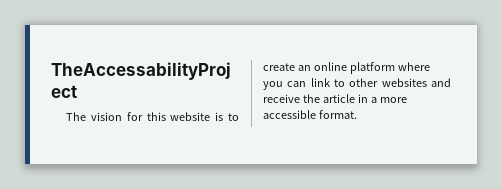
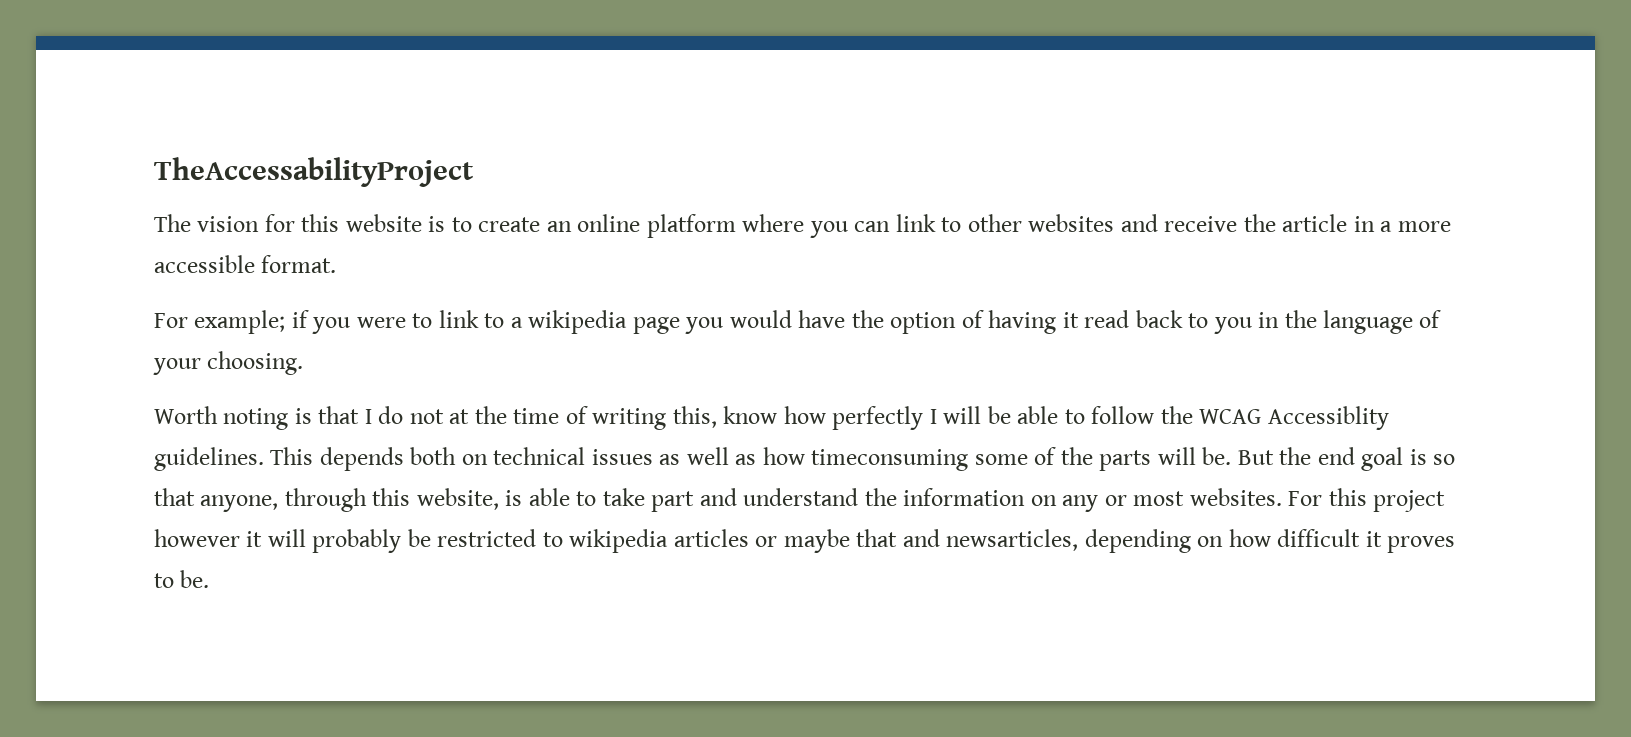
+ For example; if you were to link to a wikipedia page you would have the option of having it read back to you in the language of your choosing.
+ Worth noting is that I do not at the time of writing this, know how perfectly I will be able to follow the WCAG Accessiblity guidelines. This depends both on technical issues as well as how timeconsuming some of the parts will be. But the end goal is so that anyone, through this website, is able to take part and understand the information on any or most websites. For this project however it will probably be restricted to wikipedia articles or maybe that and newsarticles, depending on how difficult it proves to be.

